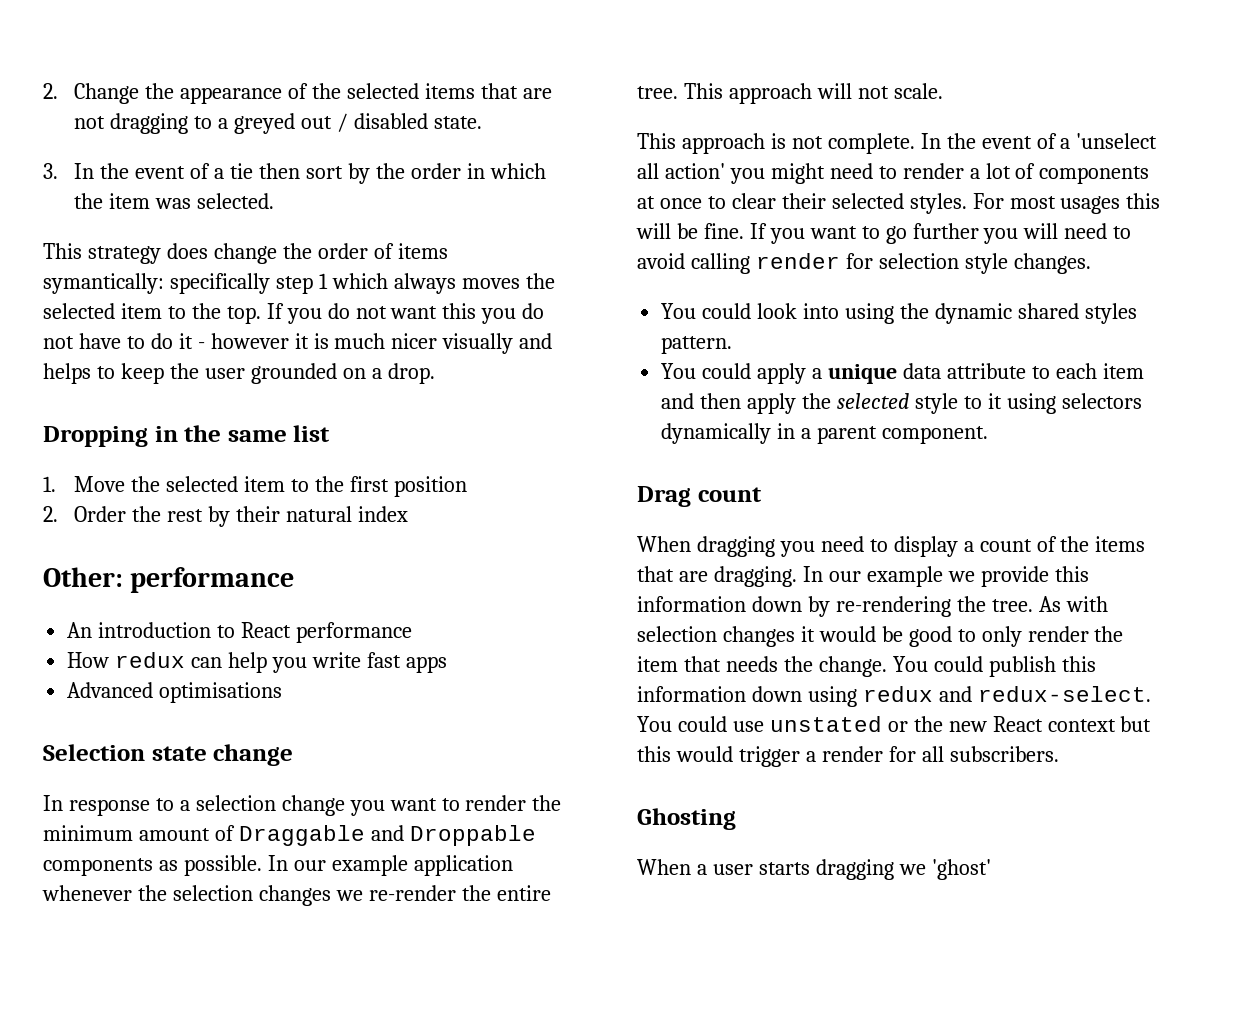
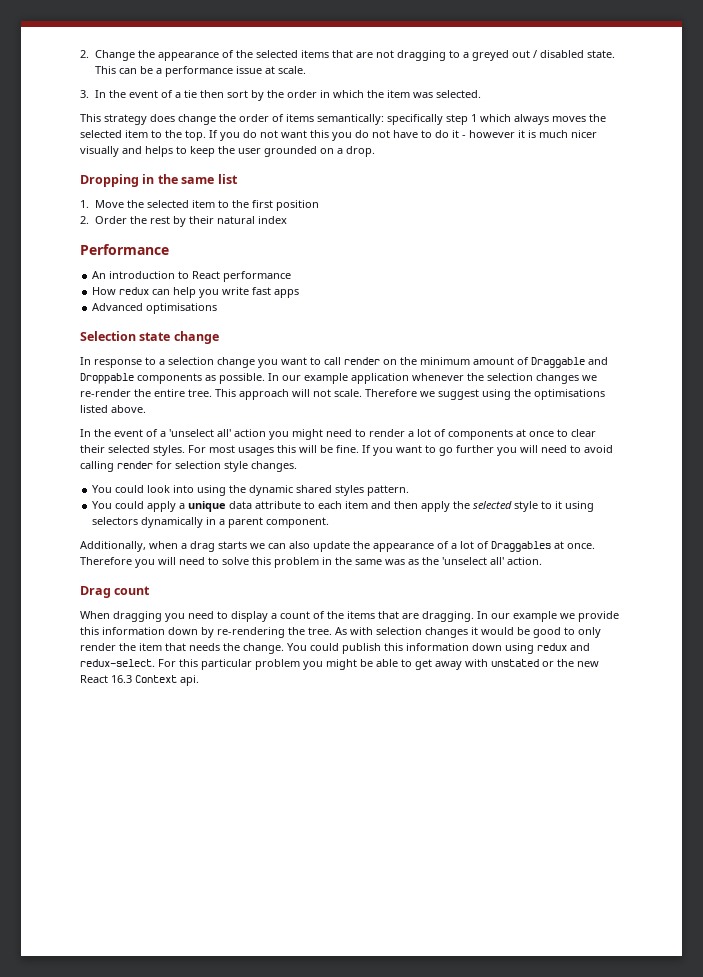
+ This can be a performance issue at scale.
- This strategy does change the order of items symantically: specifically step 1 which always moves the selected item to the top.
+ This strategy does change the order of items semantically: specifically step 1 which always moves the selected item to the top.
- Other: performance
+ Performance
- In response to a selection change you want to render the minimum amount of Draggable and Droppable components as possible.
+ In response to a selection change you want to call render on the minimum amount of Draggable and Droppable components as possible.
- This approach will not scale.
- This approach is not complete. In the event of a 'unselect all action' you might need to render a lot of components at once to clear their selected styles.
+ This approach will not scale. Therefore we suggest using the optimisations listed above.
+ In the event of a 'unselect all' action you might need to render a lot of components at once to clear their selected styles.
+ Additionally, when a drag starts we can also update the appearance of a lot of Draggables at once. Therefore you will need to solve this problem in the same was as the 'unselect all' action.
- You could use unstated or the new React context but this would trigger a render for all subscribers.
- Ghosting
- When a user starts dragging we 'ghost'
+ For this particular problem you might be able to get away with unstated or the new React 16.3 Context api.

